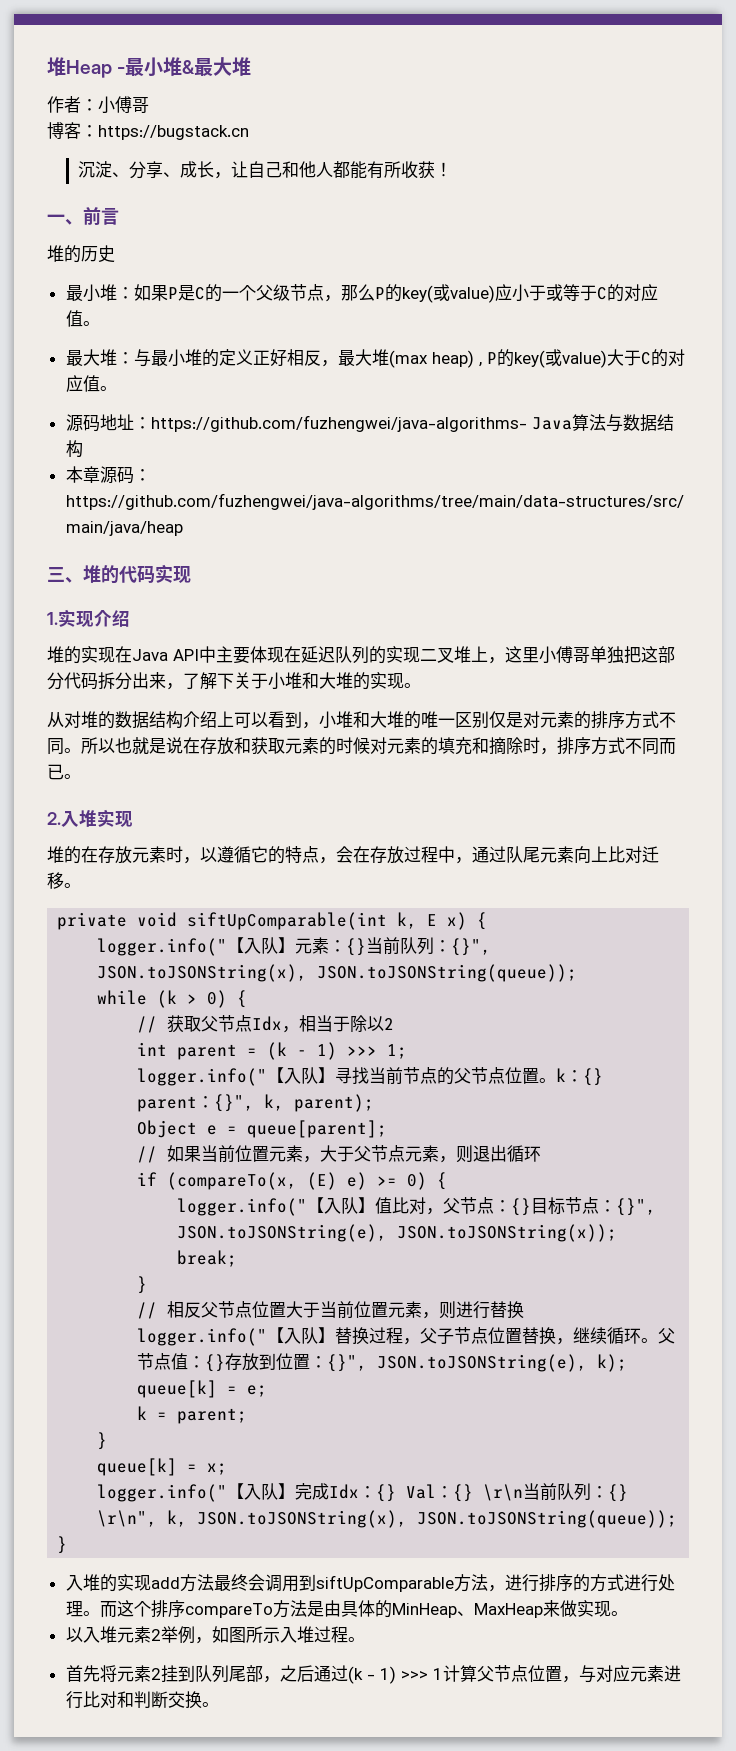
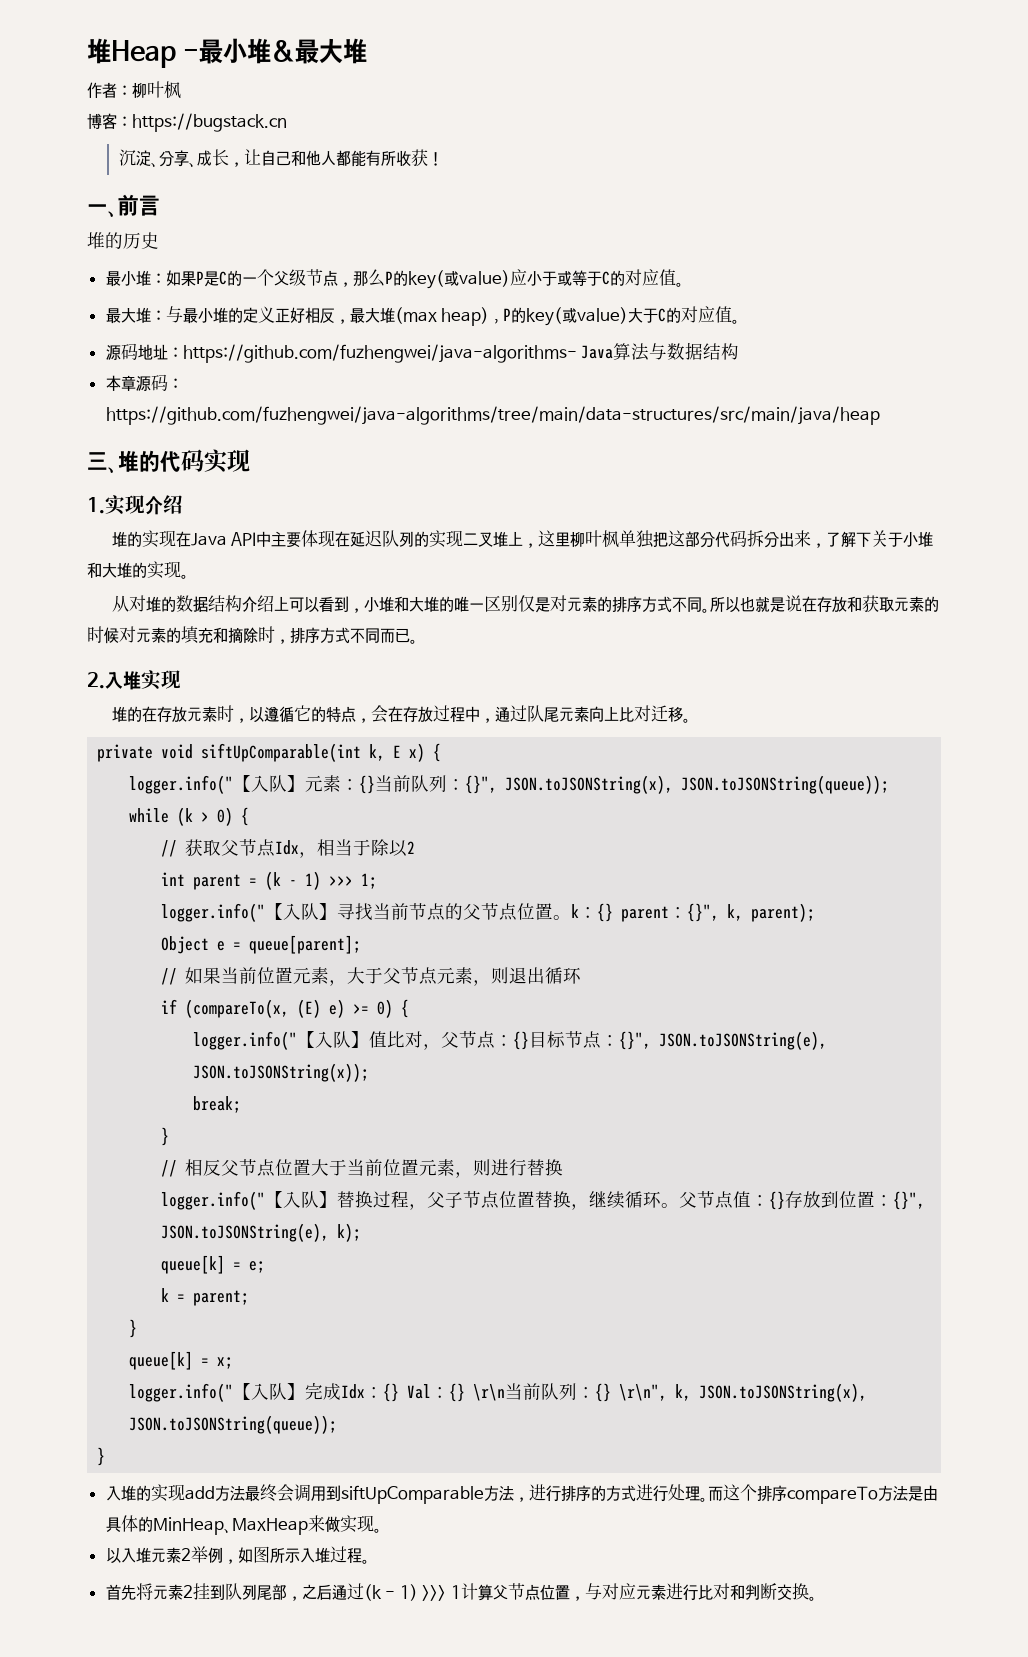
- 作者：小傅哥
+ 作者：柳叶枫
- 堆的实现在Java API中主要体现在延迟队列的实现二叉堆上，这里小傅哥单独把这部分代码拆分出来，了解下关于小堆和大堆的实现。
+ 堆的实现在Java API中主要体现在延迟队列的实现二叉堆上，这里柳叶枫单独把这部分代码拆分出来，了解下关于小堆和大堆的实现。

